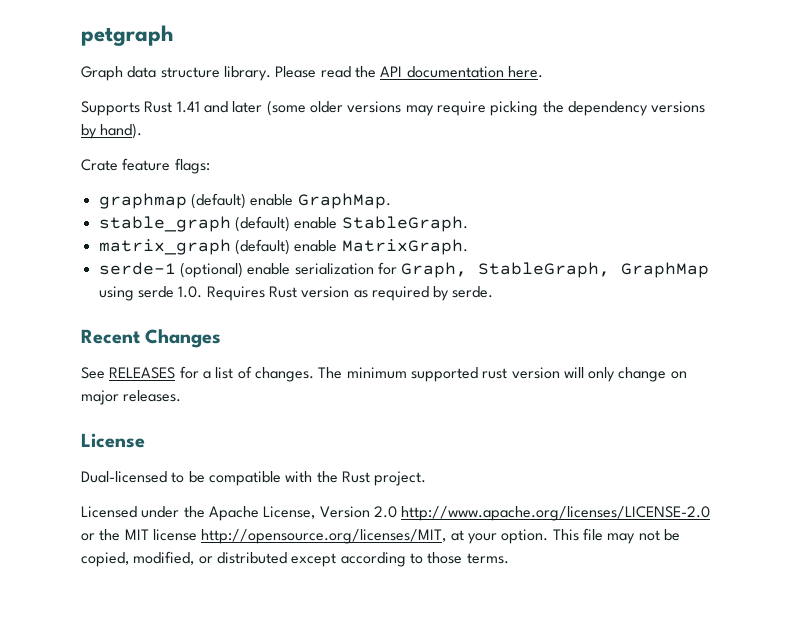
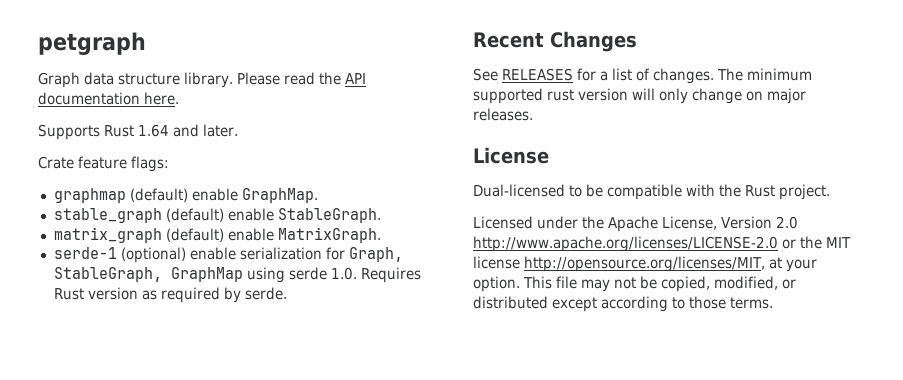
- Supports Rust 1.41 and later (some older versions may require picking the dependency versions by hand).
+ Supports Rust 1.64 and later.

